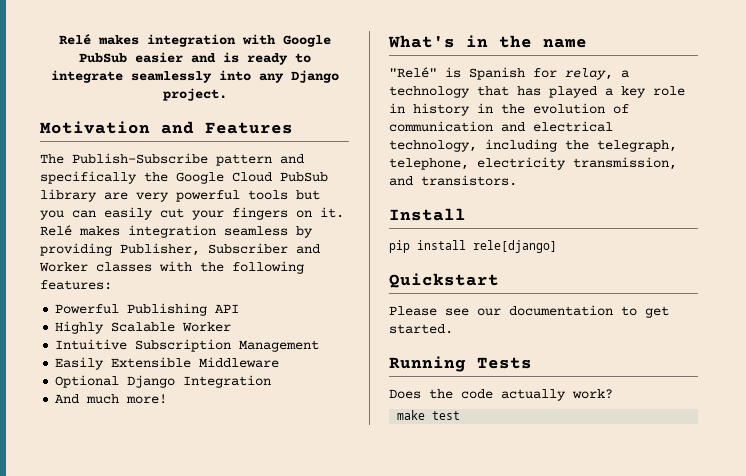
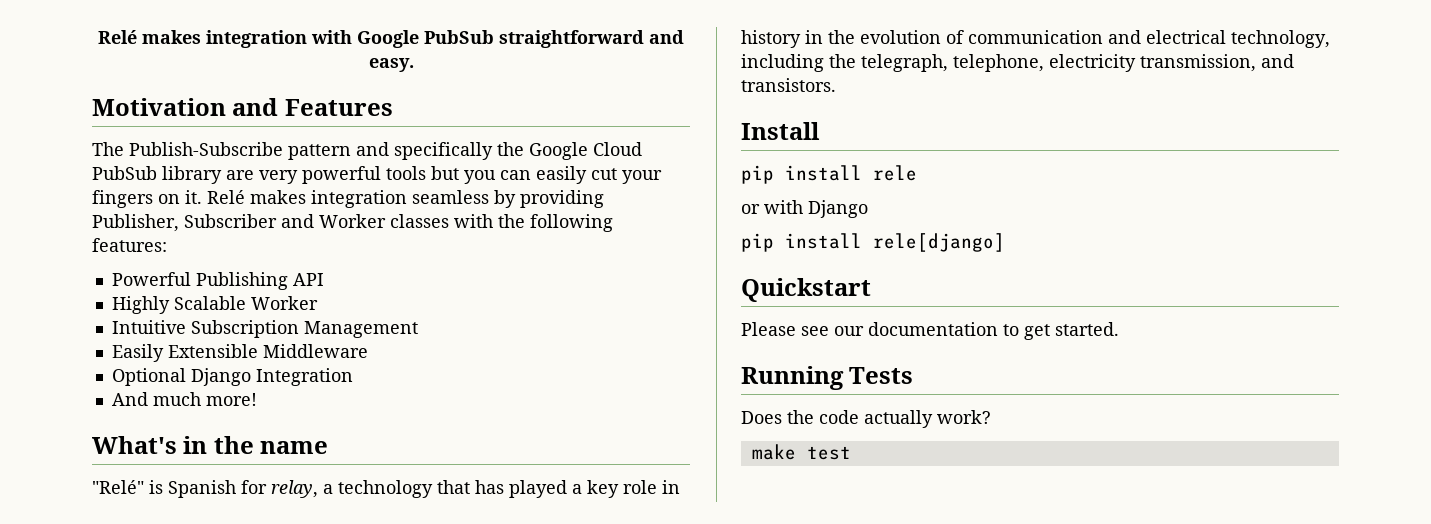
- Relé makes integration with Google PubSub easier and is ready to integrate seamlessly into any Django project.
+ Relé makes integration with Google PubSub straightforward and easy.
+ pip install rele
+ or with Django

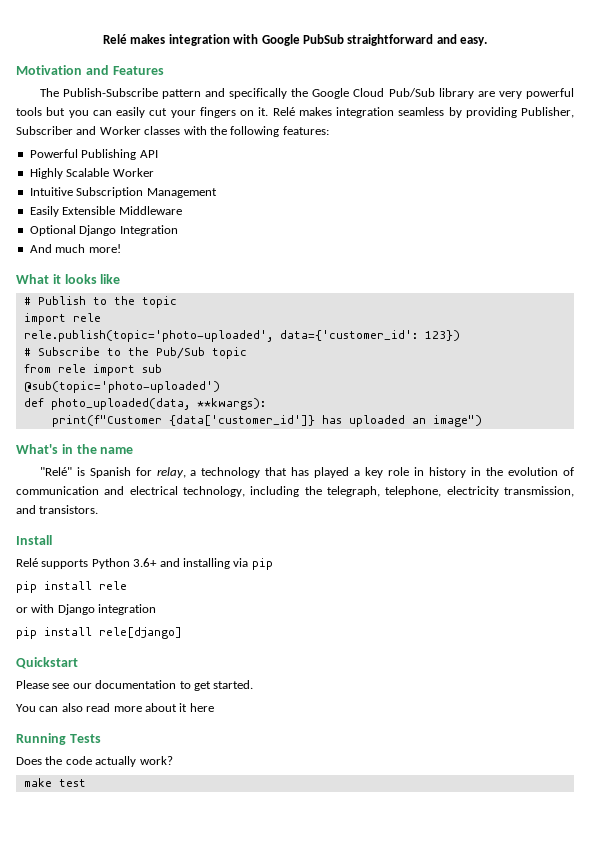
- The Publish-Subscribe pattern and specifically the Google Cloud PubSub library are very powerful tools but you can easily cut your fingers on it.
+ The Publish-Subscribe pattern and specifically the Google Cloud Pub/Sub library are very powerful tools but you can easily cut your fingers on it.
+ What it looks like
+ # Publish to the topic
+ import rele
+ rele.publish(topic='photo-uploaded', data={'customer_id': 123})
+ # Subscribe to the Pub/Sub topic
+ from rele import sub
+ @sub(topic='photo-uploaded')
+ def photo_uploaded(data, **kwargs):
+ print(f"Customer {data['customer_id']} has uploaded an image")
+ Relé supports Python 3.6+ and installing via pip
- or with Django
+ or with Django integration
+ You can also read more about it here

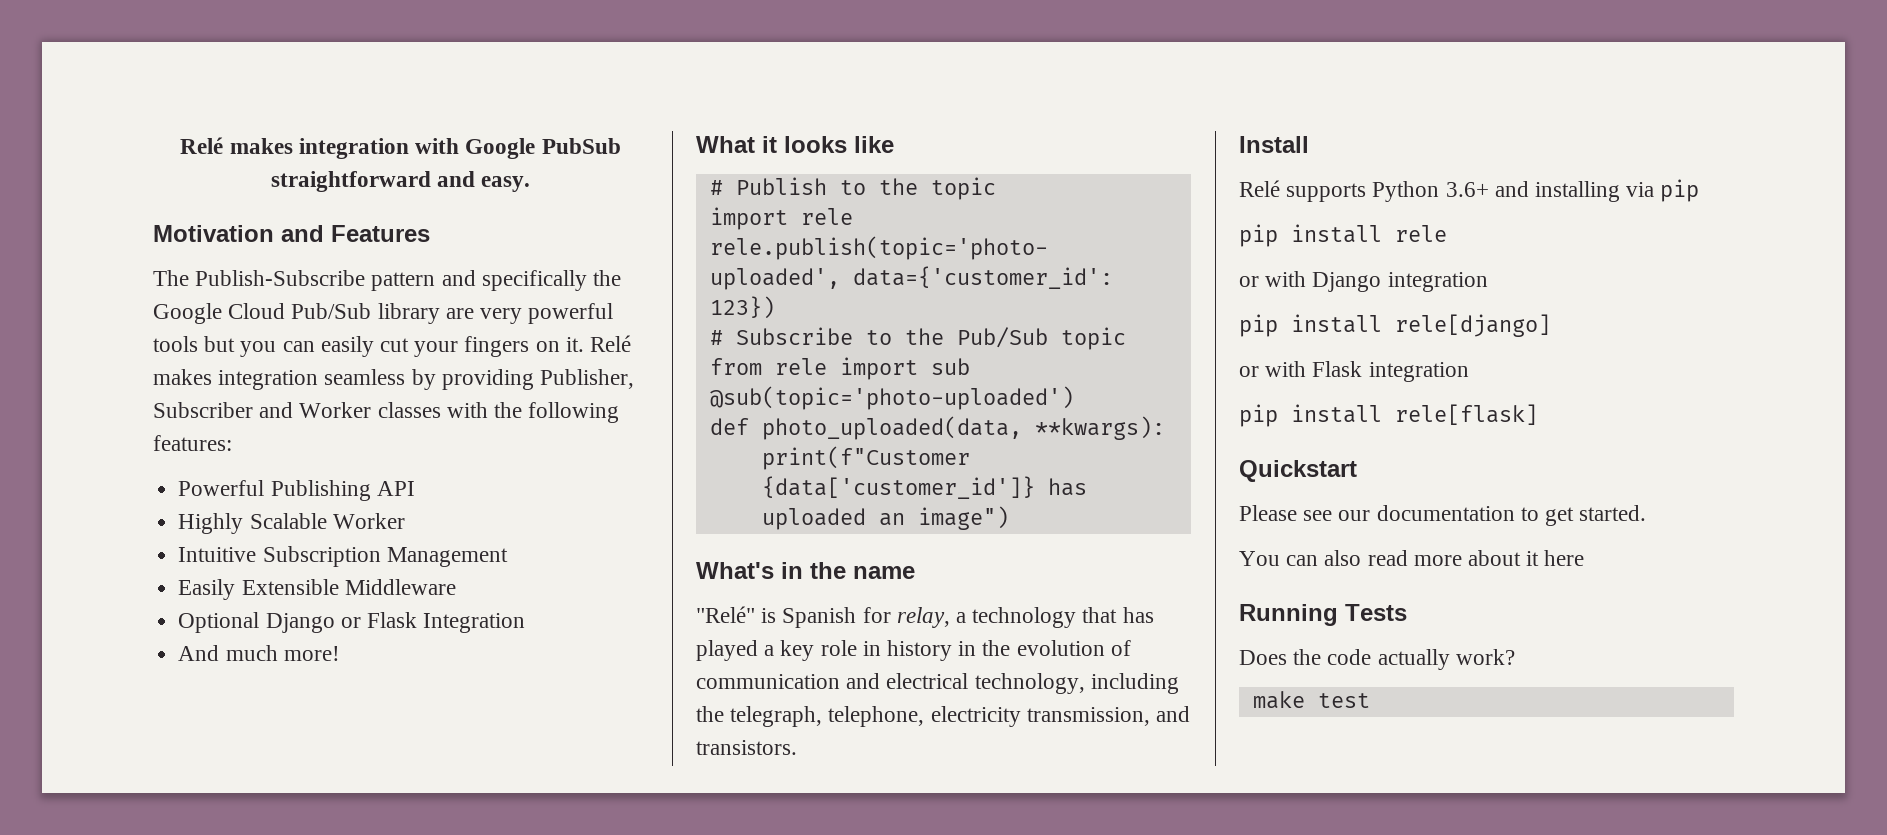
- Optional Django Integration
+ Optional Django or Flask Integration
+ or with Flask integration
+ pip install rele[flask]

